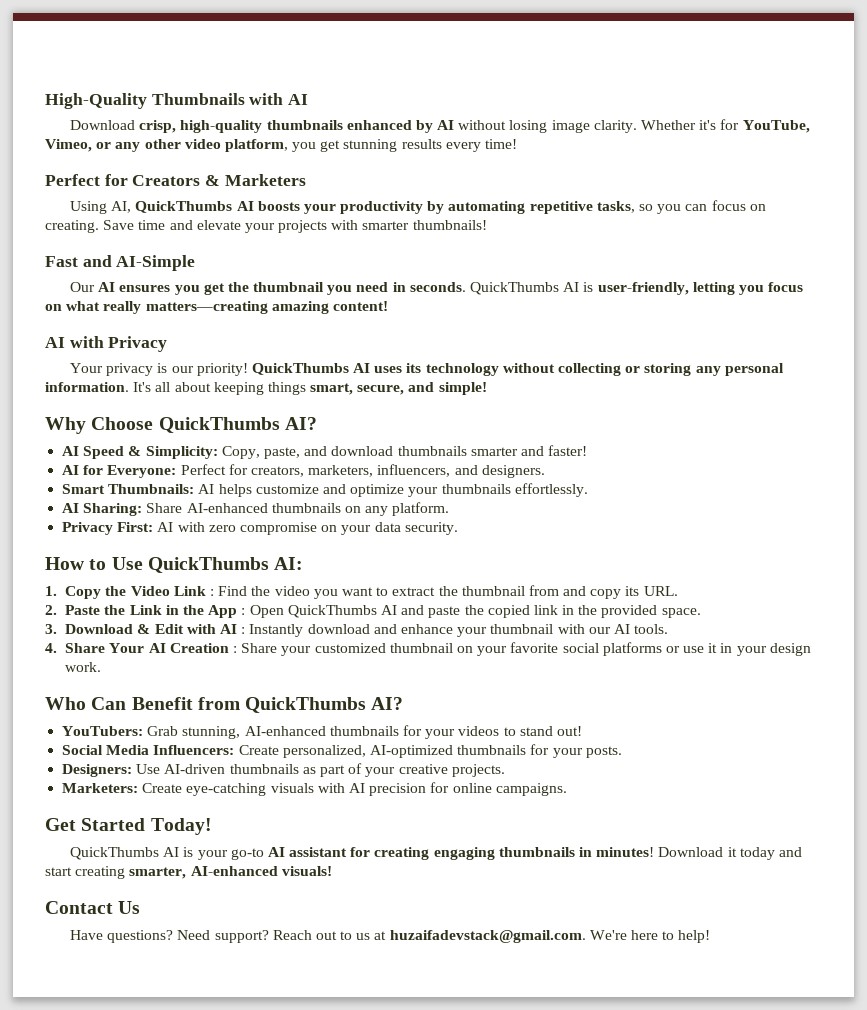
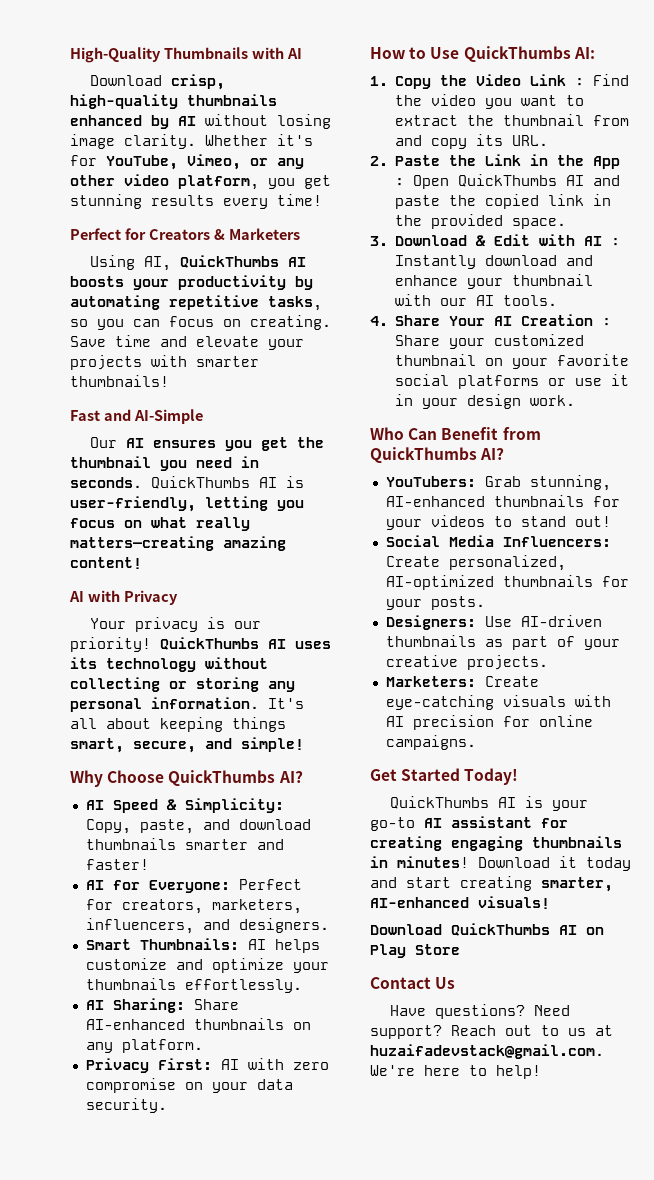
+ Download QuickThumbs AI on Play Store

